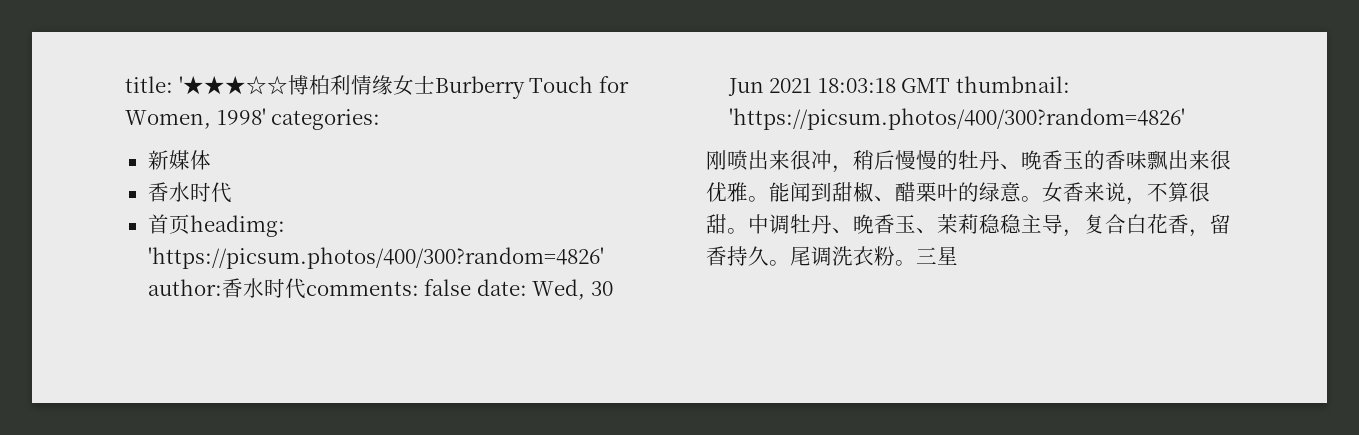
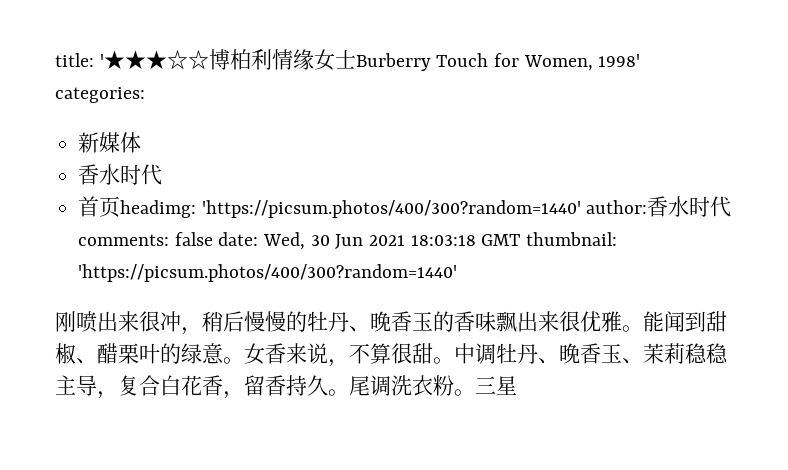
- 首页headimg: 'https://picsum.photos/400/300?random=4826' author:香水时代comments: false date: Wed, 30 Jun 2021 18:03:18 GMT thumbnail: 'https://picsum.photos/400/300?random=4826'
+ 首页headimg: 'https://picsum.photos/400/300?random=1440' author:香水时代comments: false date: Wed, 30 Jun 2021 18:03:18 GMT thumbnail: 'https://picsum.photos/400/300?random=1440'

